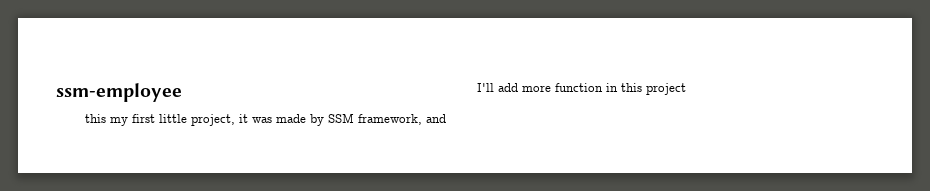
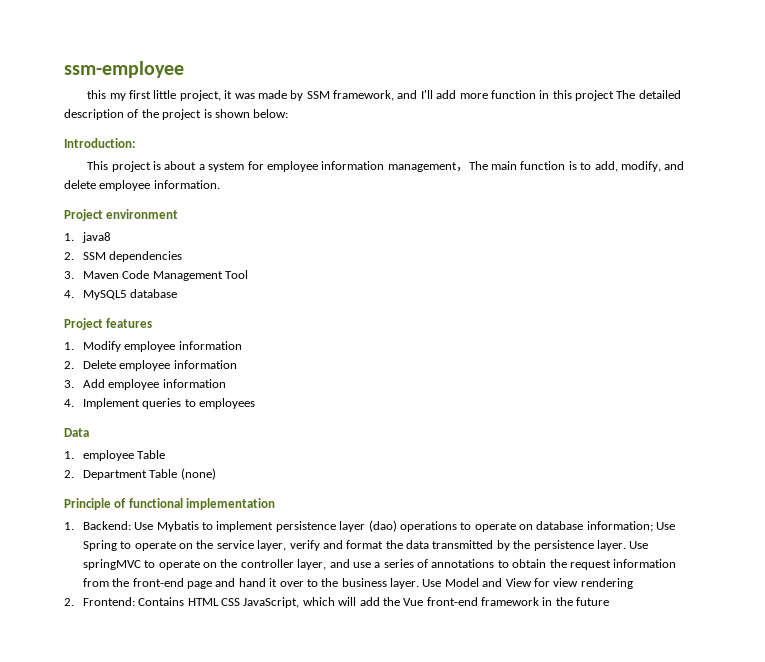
- this my first little project, it was made by SSM framework, and I'll add more function in this project
+ this my first little project, it was made by SSM framework, and I'll add more function in this project The detailed description of the project is shown below:
+ Introduction:
+ This project is about a system for employee information management，The main function is to add, modify, and delete employee information.
+ Project environment
+ 1. java8
+ 2. SSM dependencies
+ 3. Maven Code Management Tool
+ 4. MySQL5 database
+ Project features
+ 1. Modify employee information
+ 2. Delete employee information
+ 3. Add employee information
+ 4. Implement queries to employees
+ Data
+ 1. employee Table
+ 2. Department Table (none)
+ Principle of functional implementation
+ 1. Backend: Use Mybatis to implement persistence layer (dao) operations to operate on database information; Use Spring to operate on the service layer, verify and format the data transmitted by the persistence layer. Use springMVC to operate on the controller layer, and use a series of annotations to obtain the request information from the front-end page and hand it over to the business layer. Use Model and View for view rendering
+ 2. Frontend: Contains HTML CSS JavaScript, which will add the Vue front-end framework in the future

